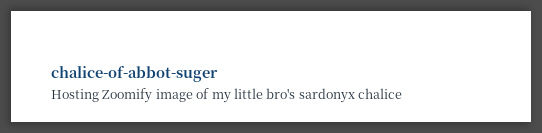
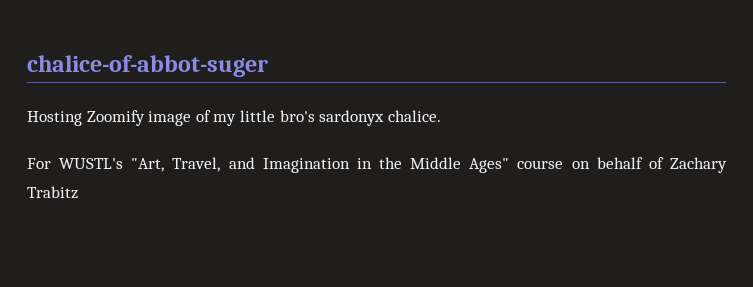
- Hosting Zoomify image of my little bro's sardonyx chalice
+ Hosting Zoomify image of my little bro's sardonyx chalice.
+ For WUSTL's "Art, Travel, and Imagination in the Middle Ages" course on behalf of Zachary Trabitz

